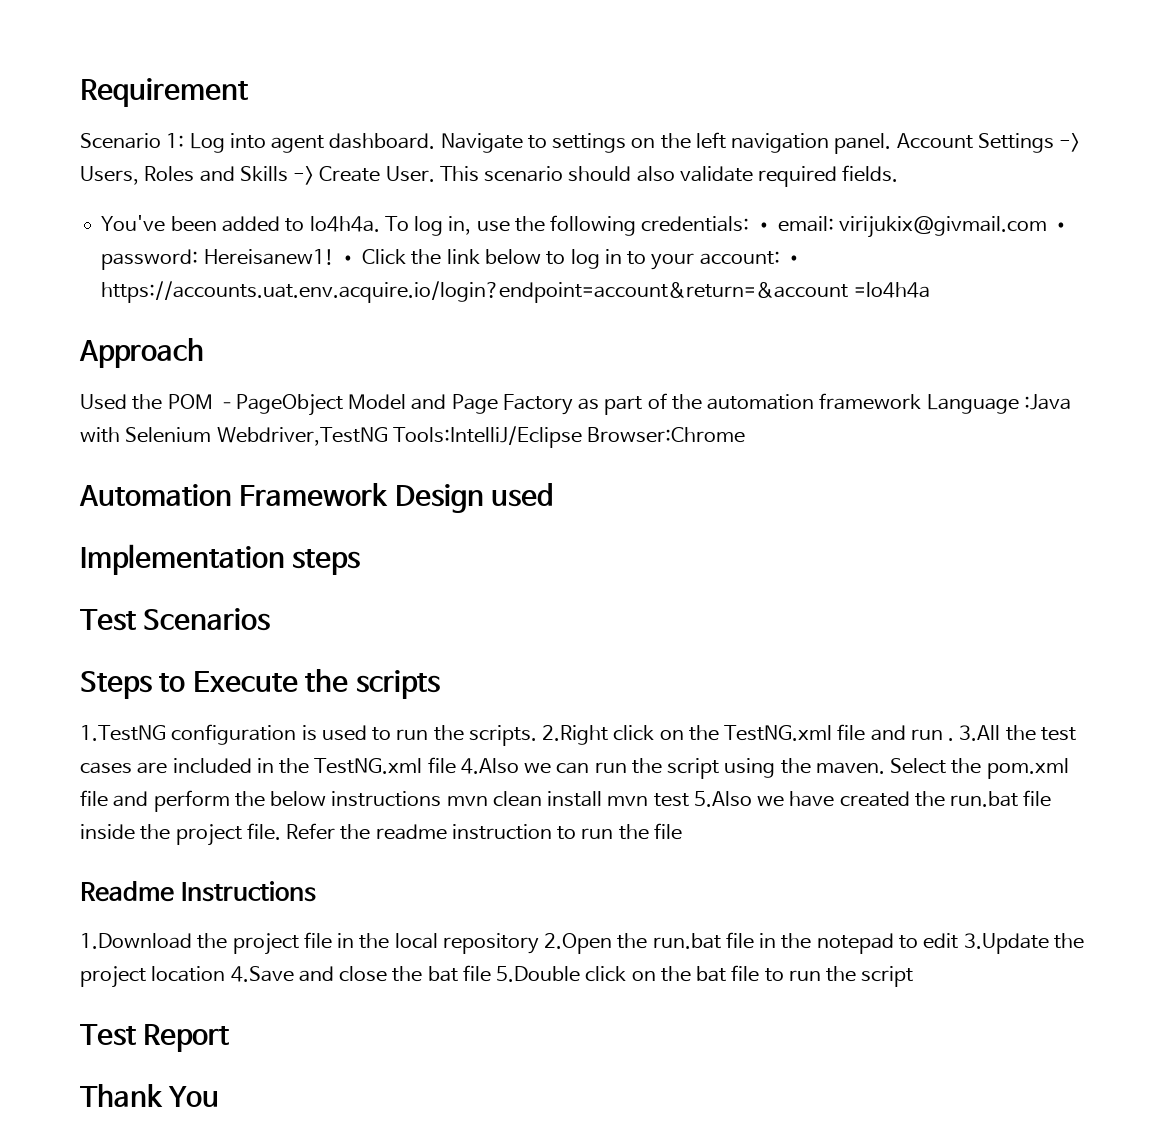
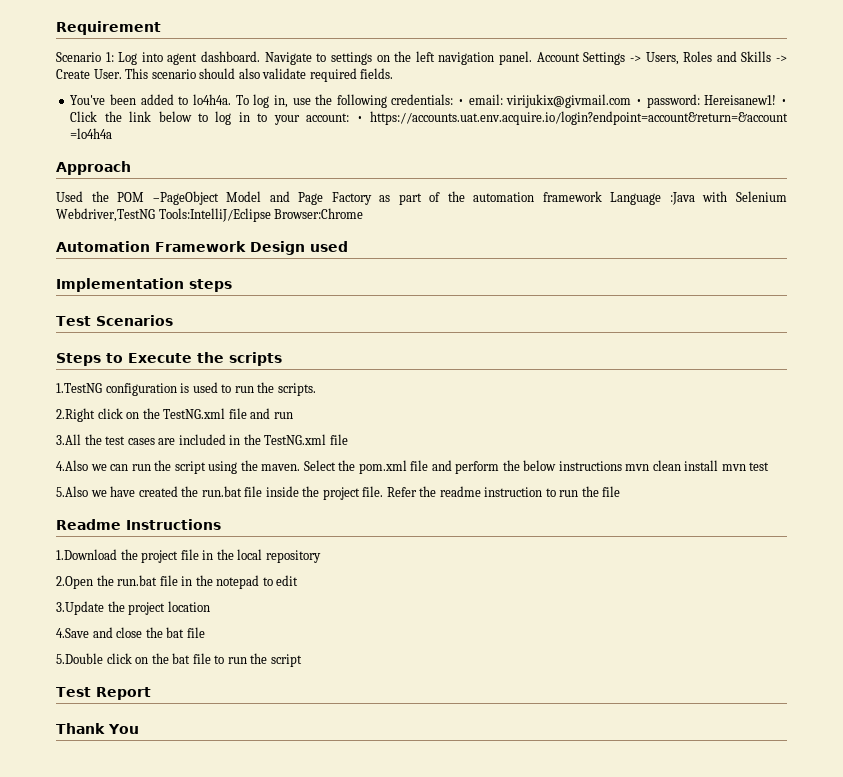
- 1.TestNG configuration is used to run the scripts. 2.Right click on the TestNG.xml file and run . 3.All the test cases are included in the TestNG.xml file 4.Also we can run the script using the maven.
+ 1.TestNG configuration is used to run the scripts.
+ 2.Right click on the TestNG.xml file and run
+ 3.All the test cases are included in the TestNG.xml file
+ 4.Also we can run the script using the maven.
- Select the pom.xml file and perform the below instructions mvn clean install mvn test 5.Also we have created the run.bat file inside the project file.
+ Select the pom.xml file and perform the below instructions mvn clean install mvn test
+ 5.Also we have created the run.bat file inside the project file.
- 1.Download the project file in the local repository 2.Open the run.bat file in the notepad to edit 3.Update the project location 4.Save and close the bat file 5.Double click on the bat file to run the script
+ 1.Download the project file in the local repository
+ 2.Open the run.bat file in the notepad to edit
+ 3.Update the project location
+ 4.Save and close the bat file
+ 5.Double click on the bat file to run the script

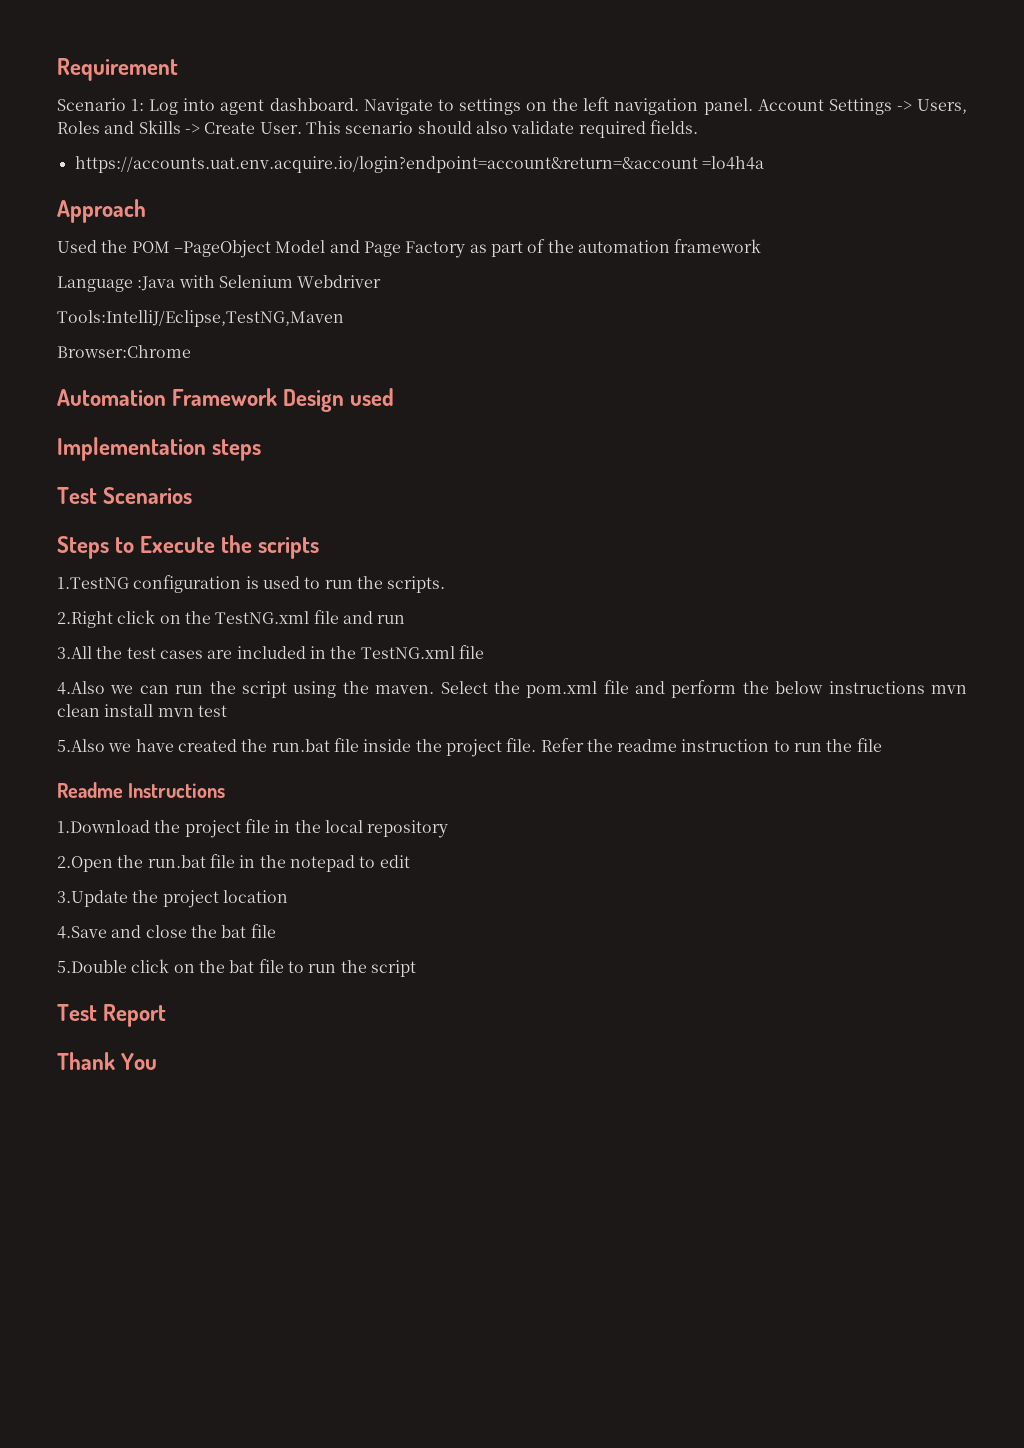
- You've been added to lo4h4a. To log in, use the following credentials: • email: virijukix@givmail.com • password: Hereisanew1! • Click the link below to log in to your account: • https://accounts.uat.env.acquire.io/login?endpoint=account&return=&account =lo4h4a
+ https://accounts.uat.env.acquire.io/login?endpoint=account&return=&account =lo4h4a
- Used the POM –PageObject Model and Page Factory as part of the automation framework Language :Java with Selenium Webdriver,TestNG Tools:IntelliJ/Eclipse Browser:Chrome
+ Used the POM –PageObject Model and Page Factory as part of the automation framework
+ Language :Java with Selenium Webdriver
+ Tools:IntelliJ/Eclipse,TestNG,Maven
+ Browser:Chrome

